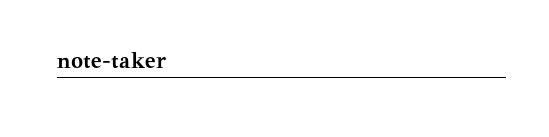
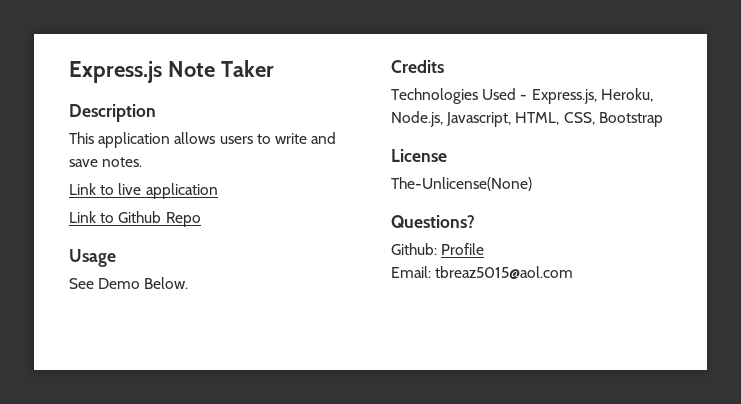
- note-taker
+ Express.js Note Taker
+ Description
+ This application allows users to write and save notes.
+ Link to live application
+ Link to Github Repo
+ Usage
+ See Demo Below.
+ Credits
+ Technologies Used - Express.js, Heroku, Node.js, Javascript, HTML, CSS, Bootstrap
+ License
+ The-Unlicense(None)
+ Questions?
+ Github: Profile
+ Email: tbreaz5015@aol.com

